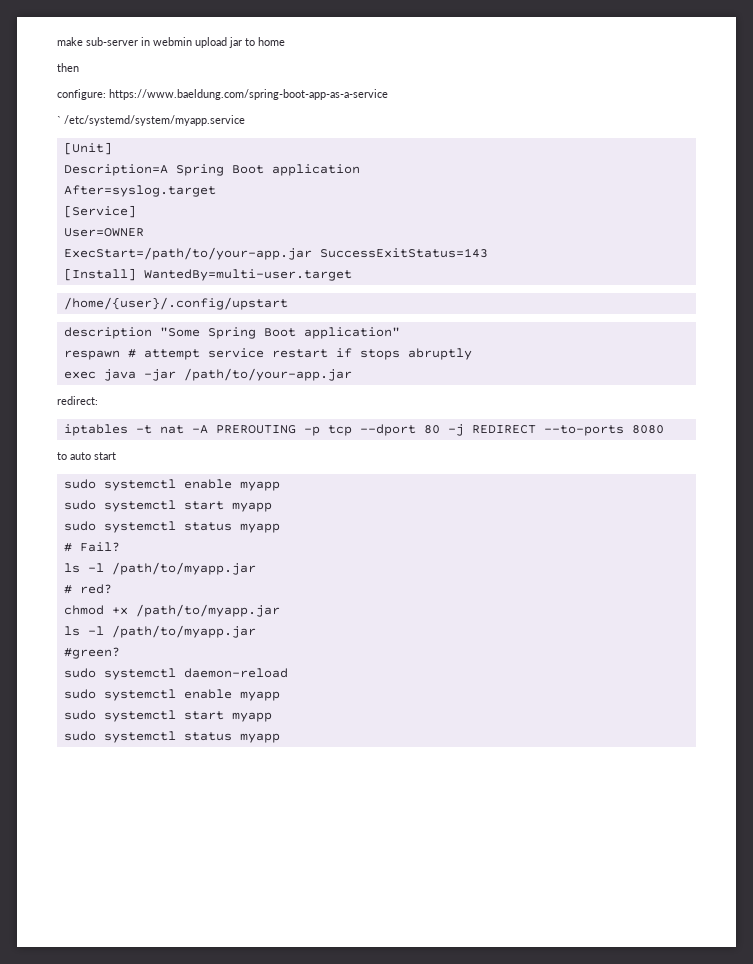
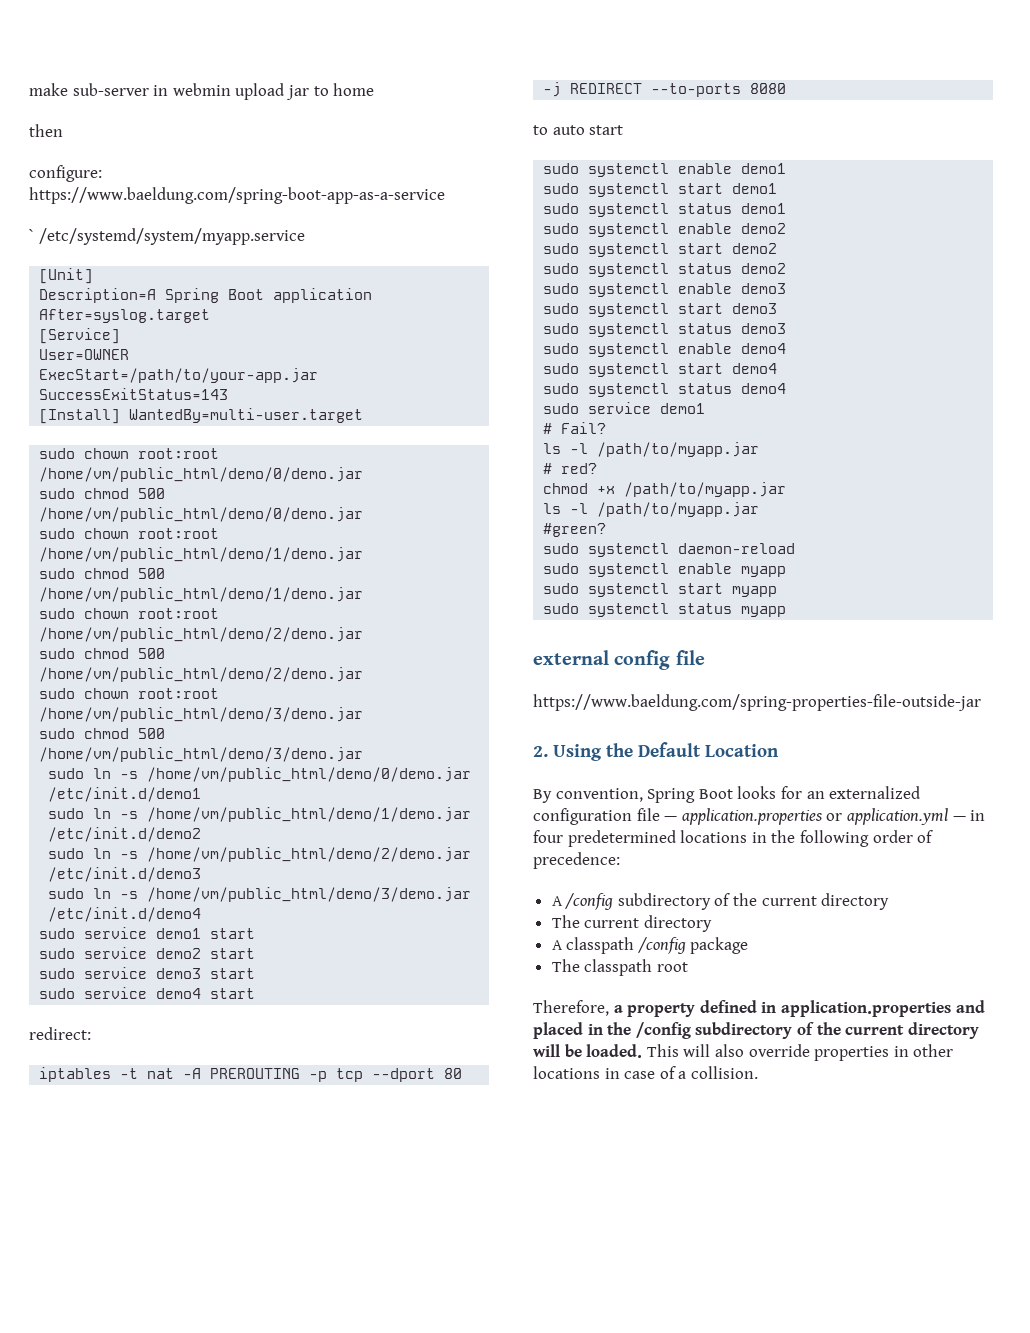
- /home/{user}/.config/upstart
- description "Some Spring Boot application"
- respawn # attempt service restart if stops abruptly
- exec java -jar /path/to/your-app.jar
+ sudo chown root:root /home/vm/public_html/demo/0/demo.jar
+ sudo chmod 500 /home/vm/public_html/demo/0/demo.jar
+ sudo chown root:root /home/vm/public_html/demo/1/demo.jar
+ sudo chmod 500 /home/vm/public_html/demo/1/demo.jar
+ sudo chown root:root /home/vm/public_html/demo/2/demo.jar
+ sudo chmod 500 /home/vm/public_html/demo/2/demo.jar
+ sudo chown root:root /home/vm/public_html/demo/3/demo.jar
+ sudo chmod 500 /home/vm/public_html/demo/3/demo.jar
+ sudo ln -s /home/vm/public_html/demo/0/demo.jar /etc/init.d/demo1
+ sudo ln -s /home/vm/public_html/demo/1/demo.jar /etc/init.d/demo2
+ sudo ln -s /home/vm/public_html/demo/2/demo.jar /etc/init.d/demo3
+ sudo ln -s /home/vm/public_html/demo/3/demo.jar /etc/init.d/demo4
+ sudo service demo1 start
+ sudo service demo2 start
+ sudo service demo3 start
+ sudo service demo4 start
  to auto start
- sudo systemctl enable myapp
- sudo systemctl start myapp
- sudo systemctl status myapp
+ sudo systemctl enable demo1
+ sudo systemctl start demo1
+ sudo systemctl status demo1
+ sudo systemctl enable demo2
+ sudo systemctl start demo2
+ sudo systemctl status demo2
+ sudo systemctl enable demo3
+ sudo systemctl start demo3
+ sudo systemctl status demo3
+ sudo systemctl enable demo4
+ sudo systemctl start demo4
+ sudo systemctl status demo4
+ sudo service demo1
+ external config file
+ https://www.baeldung.com/spring-properties-file-outside-jar
+ 2. Using the Default Location
+ By convention, Spring Boot looks for an externalized configuration file — application.properties or application.yml — in four predetermined locations in the following order of precedence:
+ A /config subdirectory of the current directory
+ The current directory
+ A classpath /config package
+ The classpath root
+ Therefore, a property defined in application.properties and placed in the /config subdirectory of the current directory will be loaded. This will also override properties in other locations in case of a collision.

